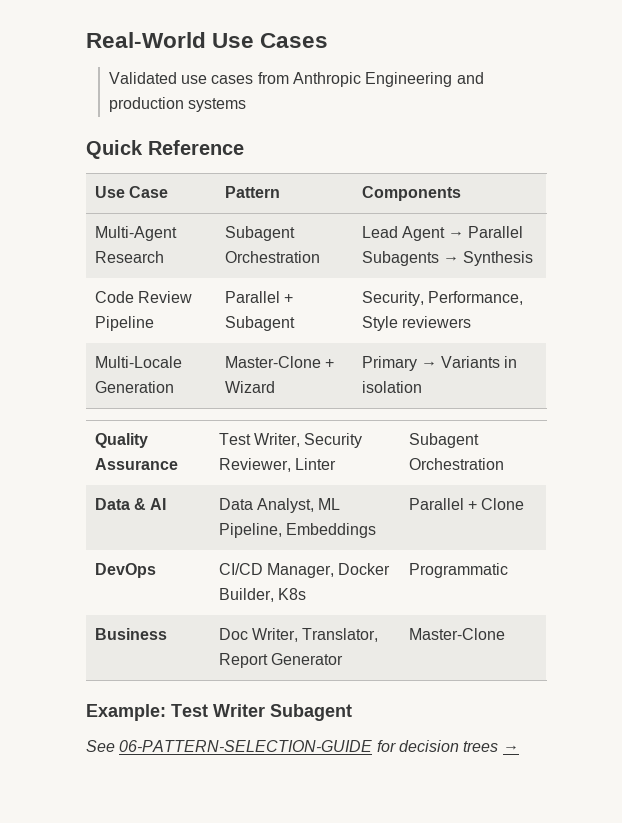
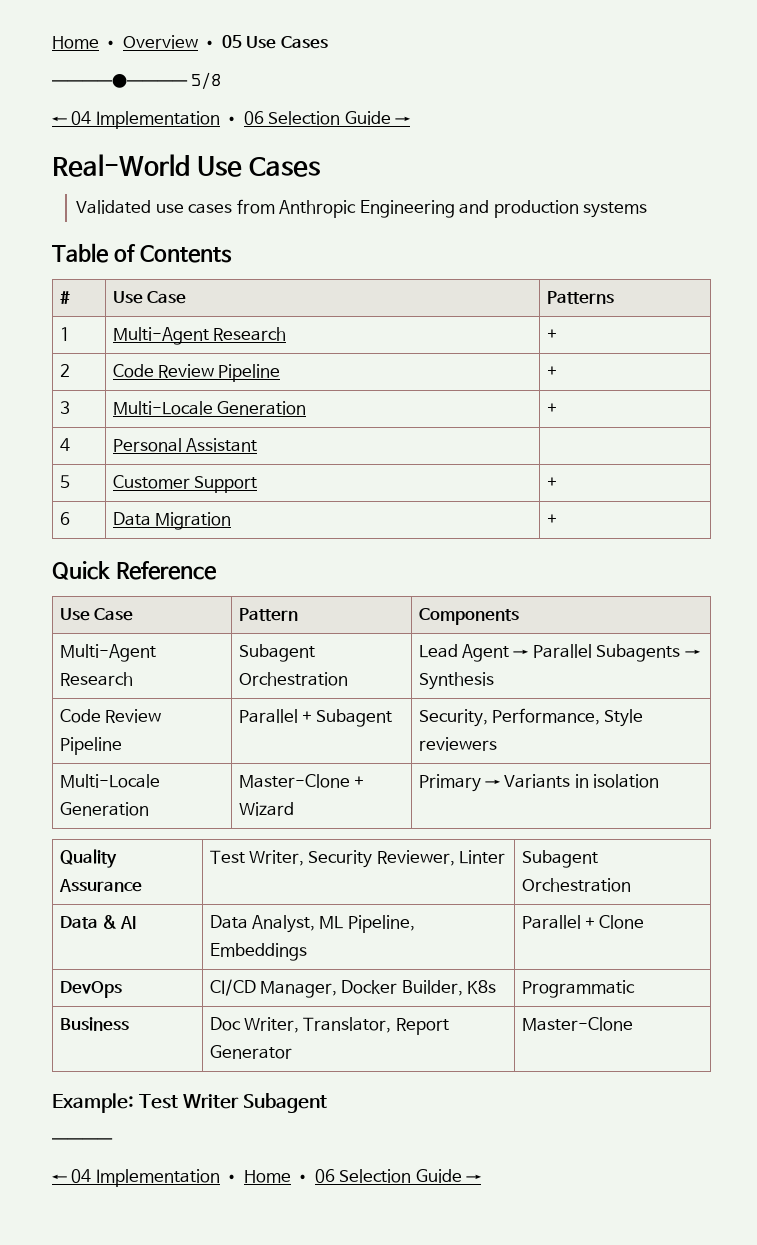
+ Home • Overview • 05 Use Cases
+ ━━━━●━━━━ 5/8
+ ← 04 Implementation • 06 Selection Guide →
+ Table of Contents
+ # | Use Case | Patterns
+ 1 | Multi-Agent Research | +
+ 2 | Code Review Pipeline | +
+ 3 | Multi-Locale Generation | +
+ 4 | Personal Assistant |
+ 5 | Customer Support | +
+ 6 | Data Migration | +
- See 06-PATTERN-SELECTION-GUIDE for decision trees →
+ ━━━━
+ ← 04 Implementation • Home • 06 Selection Guide →

